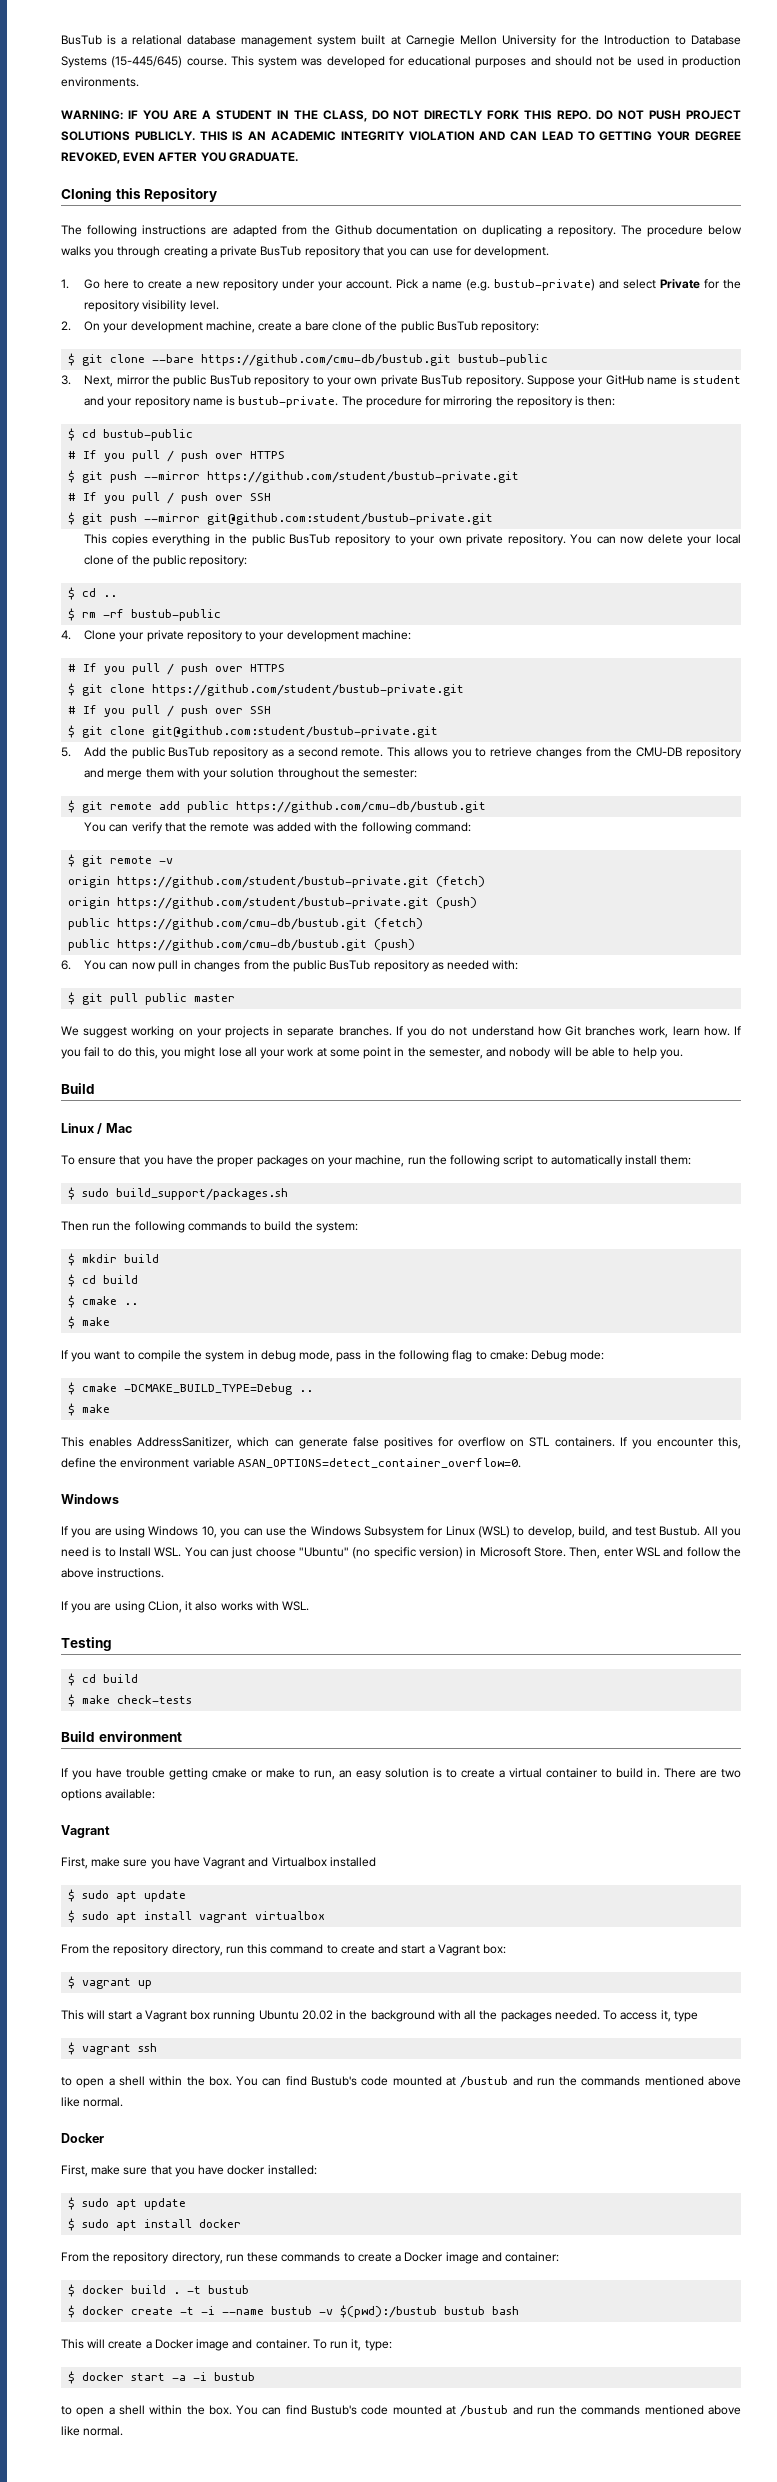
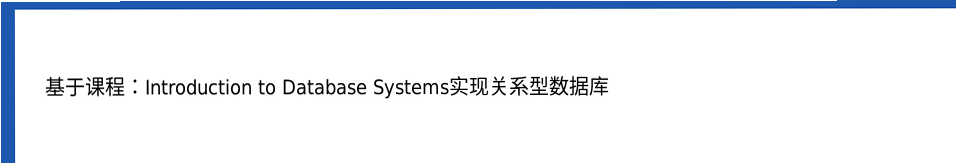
- BusTub is a relational database management system built at Carnegie Mellon University for the Introduction to Database Systems (15-445/645) course. This system was developed for educational purposes and should not be used in production environments.
- WARNING: IF YOU ARE A STUDENT IN THE CLASS, DO NOT DIRECTLY FORK THIS REPO. DO NOT PUSH PROJECT SOLUTIONS PUBLICLY. THIS IS AN ACADEMIC INTEGRITY VIOLATION AND CAN LEAD TO GETTING YOUR DEGREE REVOKED, EVEN AFTER YOU GRADUATE.
- Cloning this Repository
- The following instructions are adapted from the Github documentation on duplicating a repository. The procedure below walks you through creating a private BusTub repository that you can use for development.
- 1. Go here to create a new repository under your account. Pick a name (e.g. bustub-private) and select Private for the repository visibility level.
- 2. On your development machine, create a bare clone of the public BusTub repository:
- $ git clone --bare https://github.com/cmu-db/bustub.git bustub-public
- 3. Next, mirror the public BusTub repository to your own private BusTub repository. Suppose your GitHub name is student and your repository name is bustub-private. The procedure for mirroring the repository is then:
- $ cd bustub-public
- # If you pull / push over HTTPS
- $ git push --mirror https://github.com/student/bustub-private.git
- # If you pull / push over SSH
- $ git push --mirror git@github.com:student/bustub-private.git
- This copies everything in the public BusTub repository to your own private repository. You can now delete your local clone of the public repository:
- $ cd ..
- $ rm -rf bustub-public
- 4. Clone your private repository to your development machine:
- # If you pull / push over HTTPS
- $ git clone https://github.com/student/bustub-private.git
- # If you pull / push over SSH
- $ git clone git@github.com:student/bustub-private.git
- 5. Add the public BusTub repository as a second remote. This allows you to retrieve changes from the CMU-DB repository and merge them with your solution throughout the semester:
- $ git remote add public https://github.com/cmu-db/bustub.git
- You can verify that the remote was added with the following command:
- $ git remote -v
- origin https://github.com/student/bustub-private.git (fetch)
- origin https://github.com/student/bustub-private.git (push)
- public https://github.com/cmu-db/bustub.git (fetch)
- public https://github.com/cmu-db/bustub.git (push)
- 6. You can now pull in changes from the public BusTub repository as needed with:
- $ git pull public master
- We suggest working on your projects in separate branches. If you do not understand how Git branches work, learn how. If you fail to do this, you might lose all your work at some point in the semester, and nobody will be able to help you.
- Build
- Linux / Mac
- To ensure that you have the proper packages on your machine, run the following script to automatically install them:
- $ sudo build_support/packages.sh
- Then run the following commands to build the system:
- $ mkdir build
- $ cd build
- $ cmake ..
- $ make
- If you want to compile the system in debug mode, pass in the following flag to cmake: Debug mode:
- $ cmake -DCMAKE_BUILD_TYPE=Debug ..
- $ make
- This enables AddressSanitizer, which can generate false positives for overflow on STL containers. If you encounter this, define the environment variable ASAN_OPTIONS=detect_container_overflow=0.
- Windows
- If you are using Windows 10, you can use the Windows Subsystem for Linux (WSL) to develop, build, and test Bustub. All you need is to Install WSL. You can just choose "Ubuntu" (no specific version) in Microsoft Store. Then, enter WSL and follow the above instructions.
- If you are using CLion, it also works with WSL.
- Testing
- $ cd build
- $ make check-tests
- Build environment
- If you have trouble getting cmake or make to run, an easy solution is to create a virtual container to build in. There are two options available:
- Vagrant
- First, make sure you have Vagrant and Virtualbox installed
- $ sudo apt update
- $ sudo apt install vagrant virtualbox
- From the repository directory, run this command to create and start a Vagrant box:
- $ vagrant up
- This will start a Vagrant box running Ubuntu 20.02 in the background with all the packages needed. To access it, type
- $ vagrant ssh
- to open a shell within the box. You can find Bustub's code mounted at /bustub and run the commands mentioned above like normal.
- Docker
- First, make sure that you have docker installed:
- $ sudo apt update
- $ sudo apt install docker
- From the repository directory, run these commands to create a Docker image and container:
- $ docker build . -t bustub
- $ docker create -t -i --name bustub -v $(pwd):/bustub bustub bash
- This will create a Docker image and container. To run it, type:
- $ docker start -a -i bustub
- to open a shell within the box. You can find Bustub's code mounted at /bustub and run the commands mentioned above like normal.
+ 基于课程：Introduction to Database Systems实现关系型数据库

